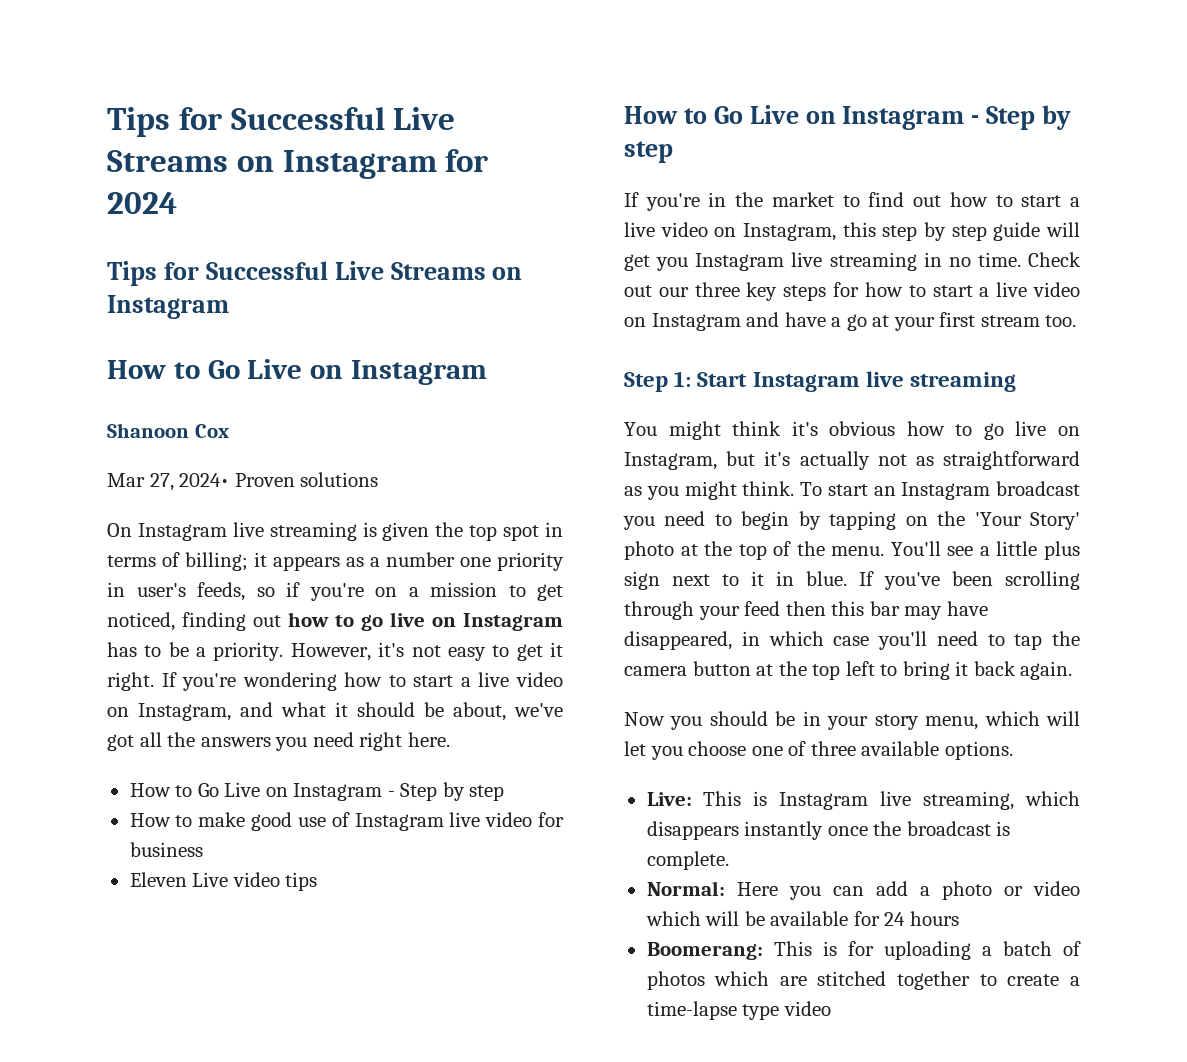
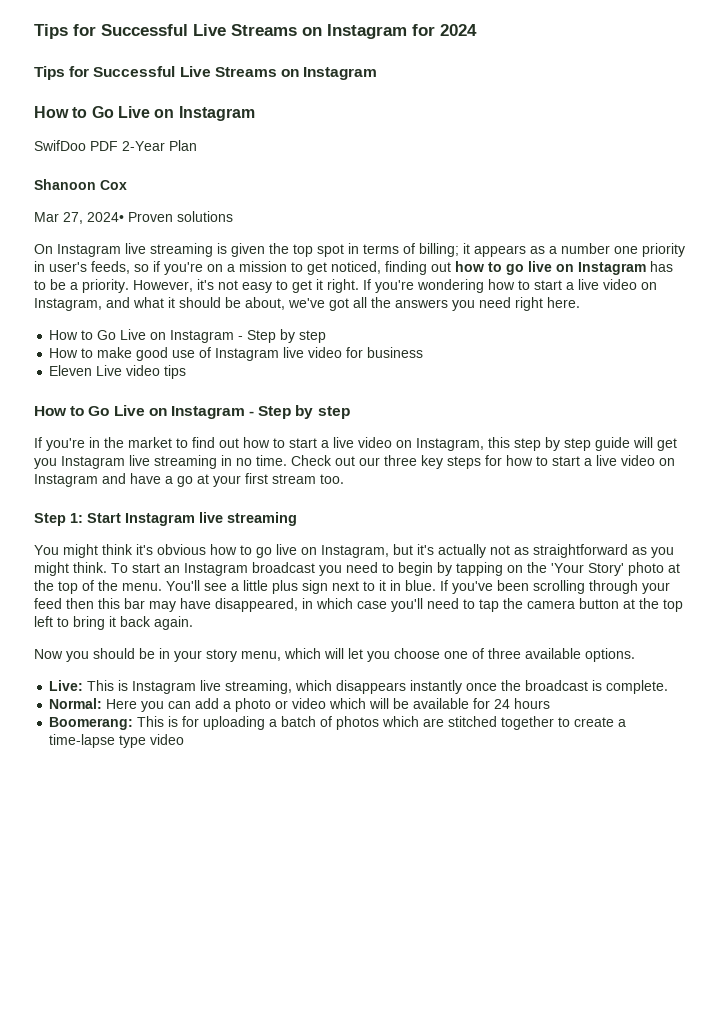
+ SwifDoo PDF 2-Year Plan

